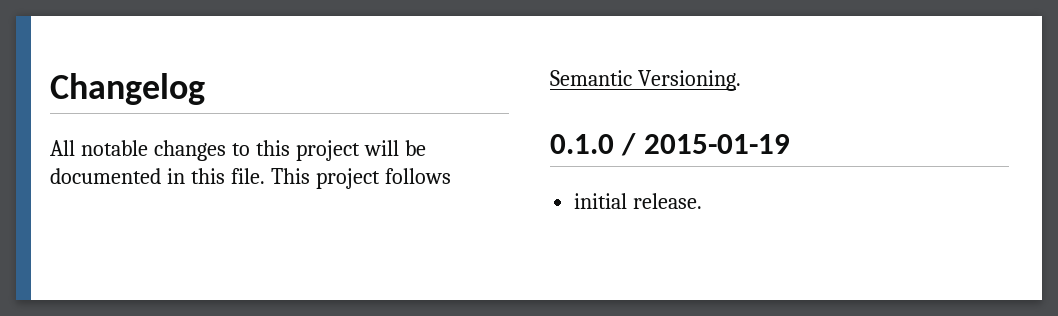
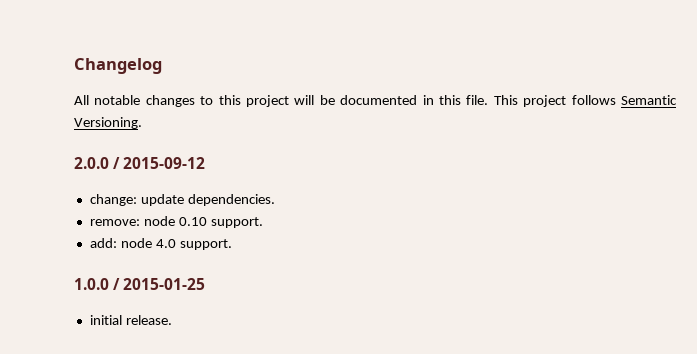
- 0.1.0 / 2015-01-19
+ 2.0.0 / 2015-09-12
+ change: update dependencies.
+ remove: node 0.10 support.
+ add: node 4.0 support.
+ 1.0.0 / 2015-01-25

